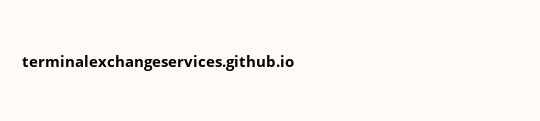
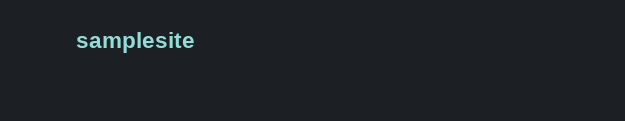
- terminalexchangeservices.github.io
+ samplesite

